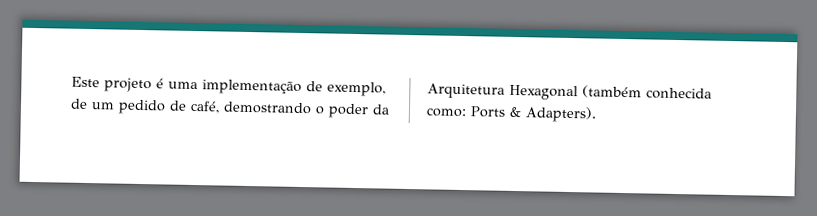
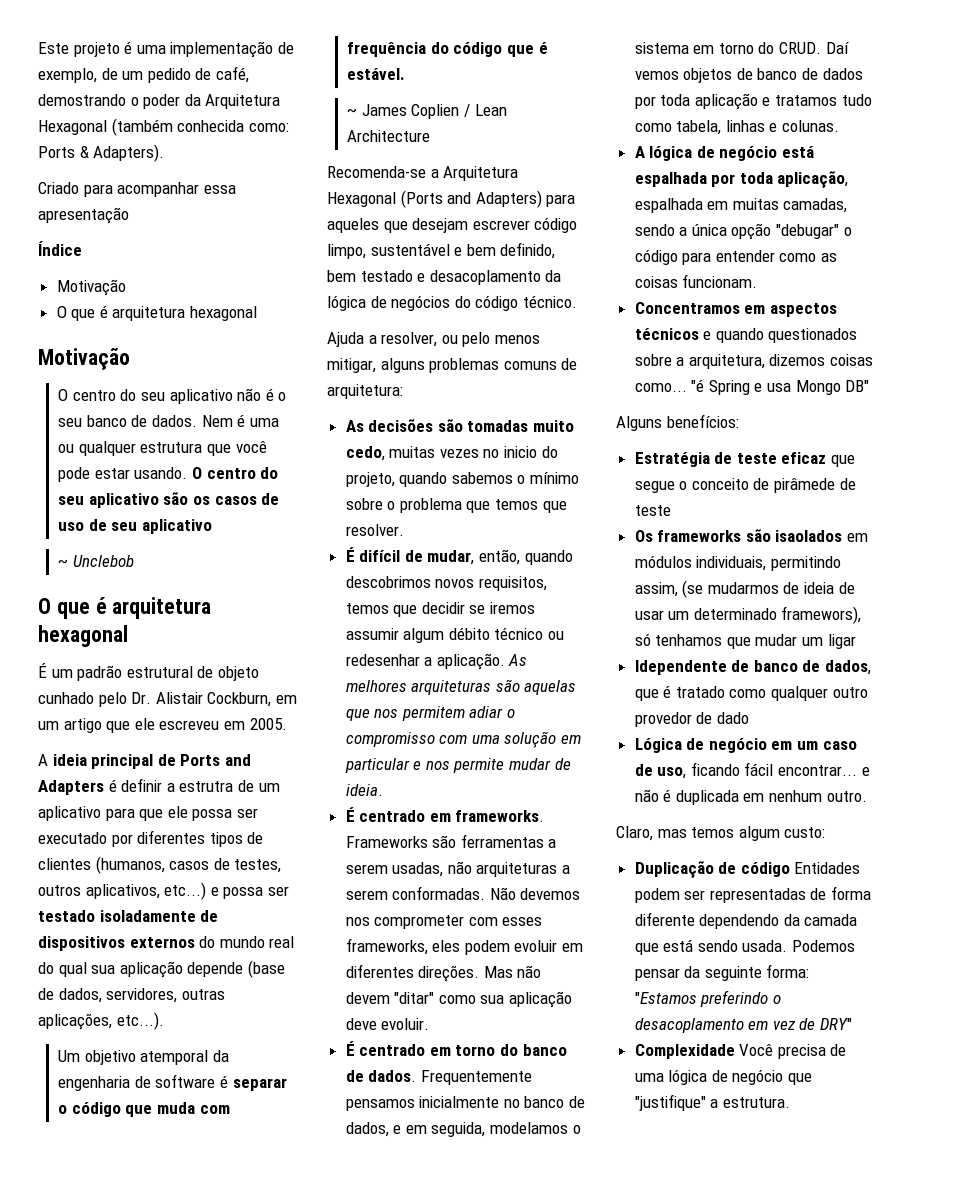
+ Criado para acompanhar essa apresentação
+ Índice
+ Motivação
+ O que é arquitetura hexagonal
+ Motivação
+ O centro do seu aplicativo não é o seu banco de dados. Nem é uma ou qualquer estrutura que você pode estar usando. O centro do seu aplicativo são os casos de uso de seu aplicativo
+ ~ Unclebob
+ O que é arquitetura hexagonal
+ É um padrão estrutural de objeto cunhado pelo Dr. Alistair Cockburn, em um artigo que ele escreveu em 2005.
+ A ideia principal de Ports and Adapters é definir a estrutra de um aplicativo para que ele possa ser executado por diferentes tipos de clientes (humanos, casos de testes, outros aplicativos, etc...) e possa ser testado isoladamente de dispositivos externos do mundo real do qual sua aplicação depende (base de dados, servidores, outras aplicações, etc...).
+ Um objetivo atemporal da engenharia de software é separar o código que muda com frequência do código que é estável.
+ ~ James Coplien / Lean Architecture
+ Recomenda-se a Arquitetura Hexagonal (Ports and Adapters) para aqueles que desejam escrever código limpo, sustentável e bem definido, bem testado e desacoplamento da lógica de negócios do código técnico.
+ Ajuda a resolver, ou pelo menos mitigar, alguns problemas comuns de arquitetura:
+ As decisões são tomadas muito cedo, muitas vezes no inicio do projeto, quando sabemos o mínimo sobre o problema que temos que resolver.
+ É difícil de mudar, então, quando descobrimos novos requisitos, temos que decidir se iremos assumir algum débito técnico ou redesenhar a aplicação. As melhores arquiteturas são aquelas que nos permitem adiar o compromisso com uma solução em particular e nos permite mudar de ideia.
+ É centrado em frameworks. Frameworks são ferramentas a serem usadas, não arquiteturas a serem conformadas. Não devemos nos comprometer com esses frameworks, eles podem evoluir em diferentes direções. Mas não devem "ditar" como sua aplicação deve evoluir.
+ É centrado em torno do banco de dados. Frequentemente pensamos inicialmente no banco de dados, e em seguida, modelamos o sistema em torno do CRUD. Daí vemos objetos de banco de dados por toda aplicação e tratamos tudo como tabela, linhas e colunas.
+ A lógica de negócio está espalhada por toda aplicação, espalhada em muitas camadas, sendo a única opção "debugar" o código para entender como as coisas funcionam.
+ Concentramos em aspectos técnicos e quando questionados sobre a arquitetura, dizemos coisas como... "é Spring e usa Mongo DB"
+ Alguns benefícios:
+ Estratégia de teste eficaz que segue o conceito de pirâmede de teste
+ Os frameworks são isaolados em módulos individuais, permitindo assim, (se mudarmos de ideia de usar um determinado framewors), só tenhamos que mudar um ligar
+ Idependente de banco de dados, que é tratado como qualquer outro provedor de dado
+ Lógica de negócio em um caso de uso, ficando fácil encontrar... e não é duplicada em nenhum outro.
+ Claro, mas temos algum custo:
+ Duplicação de código Entidades podem ser representadas de forma diferente dependendo da camada que está sendo usada. Podemos pensar da seguinte forma: "Estamos preferindo o desacoplamento em vez de DRY"
+ Complexidade Você precisa de uma lógica de negócio que "justifique" a estrutura.

